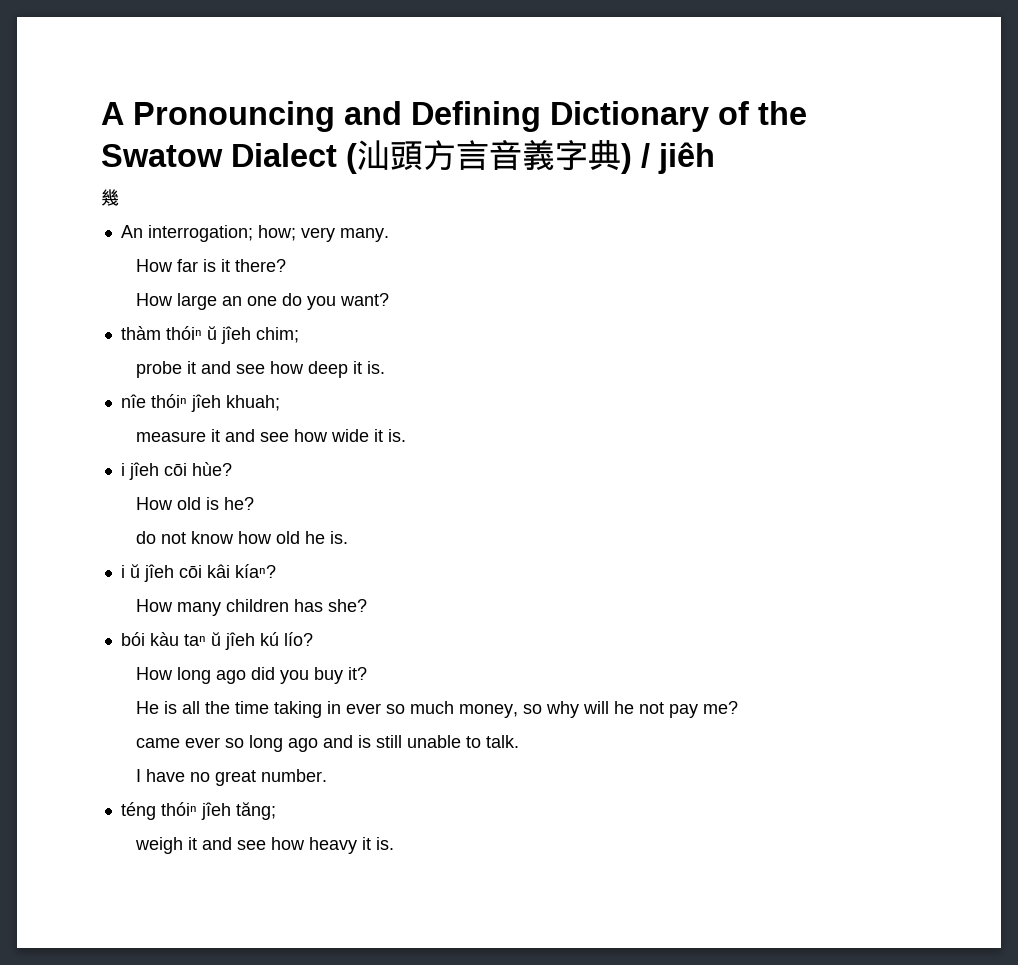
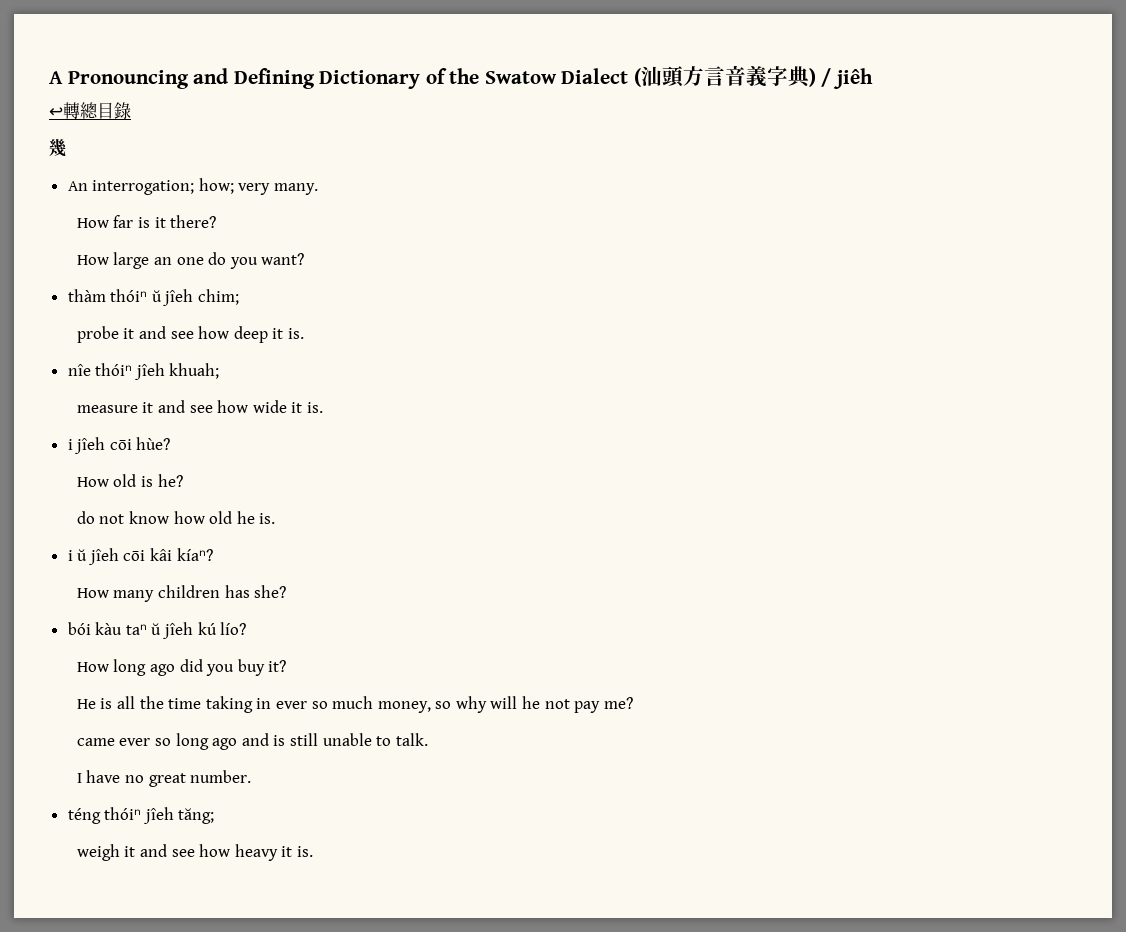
+ ↩轉總目錄

